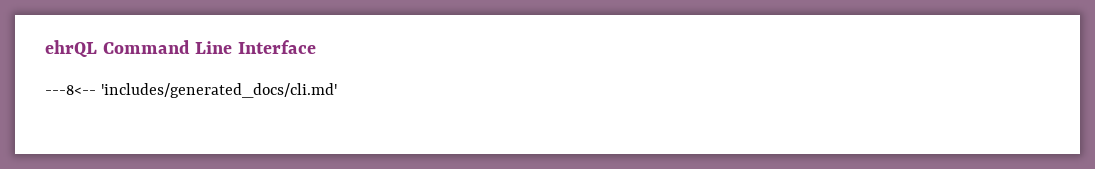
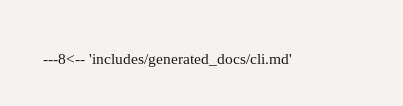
- ehrQL Command Line Interface

